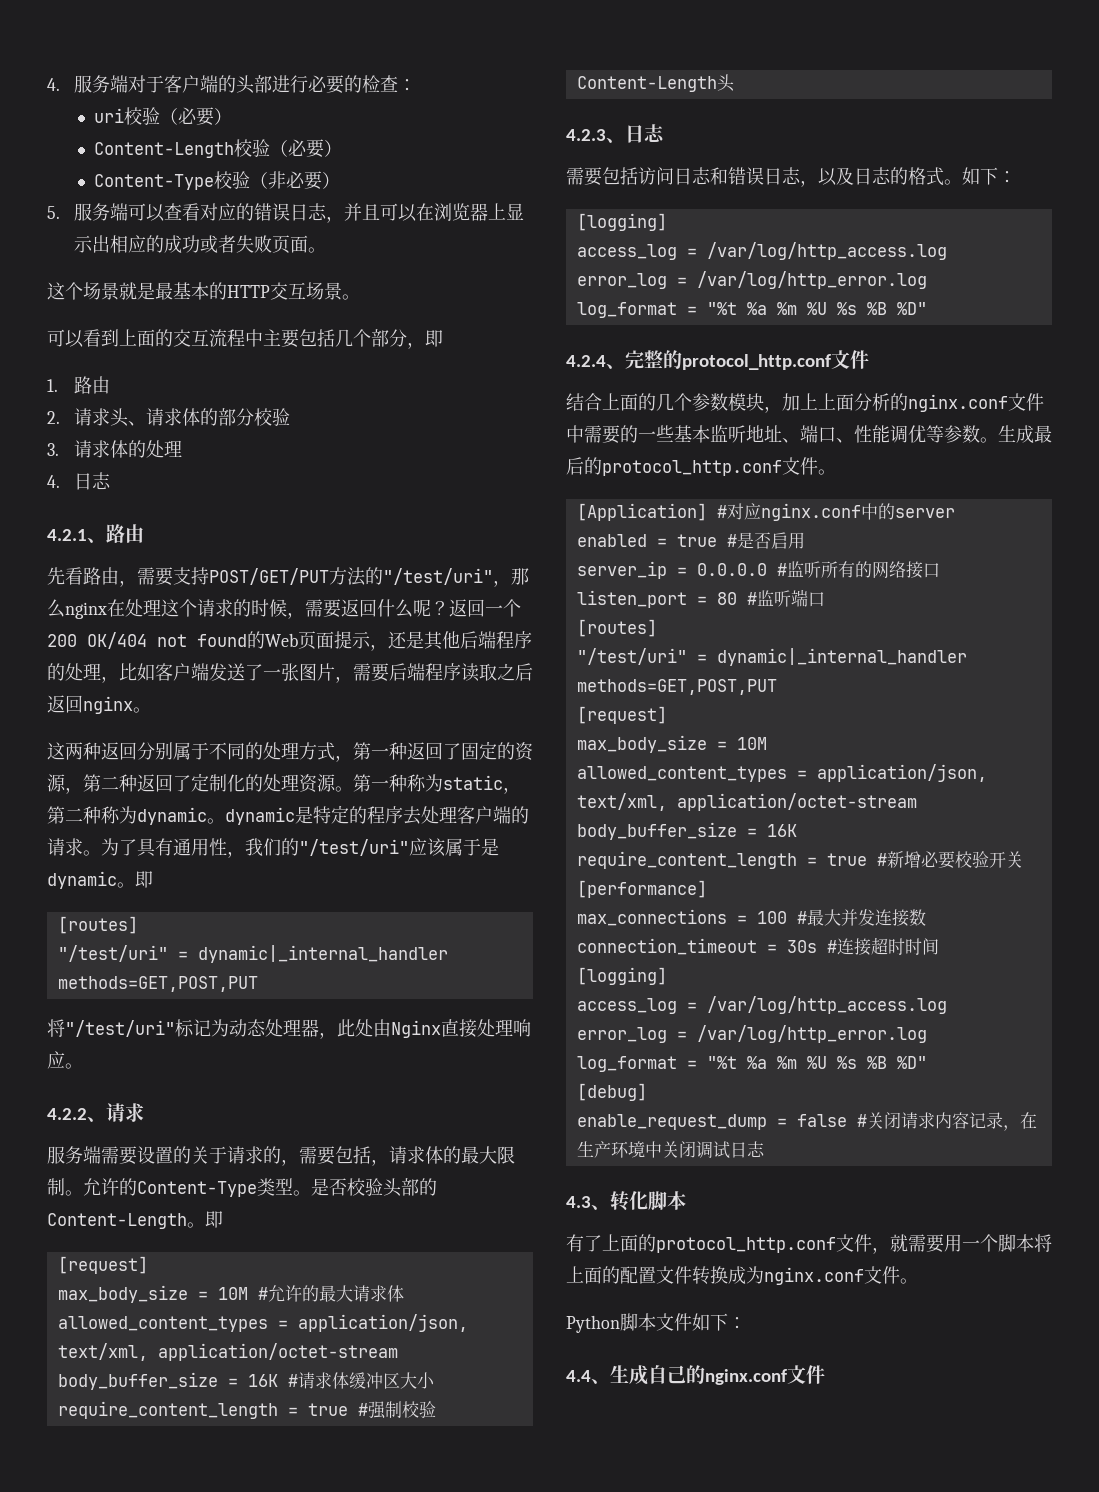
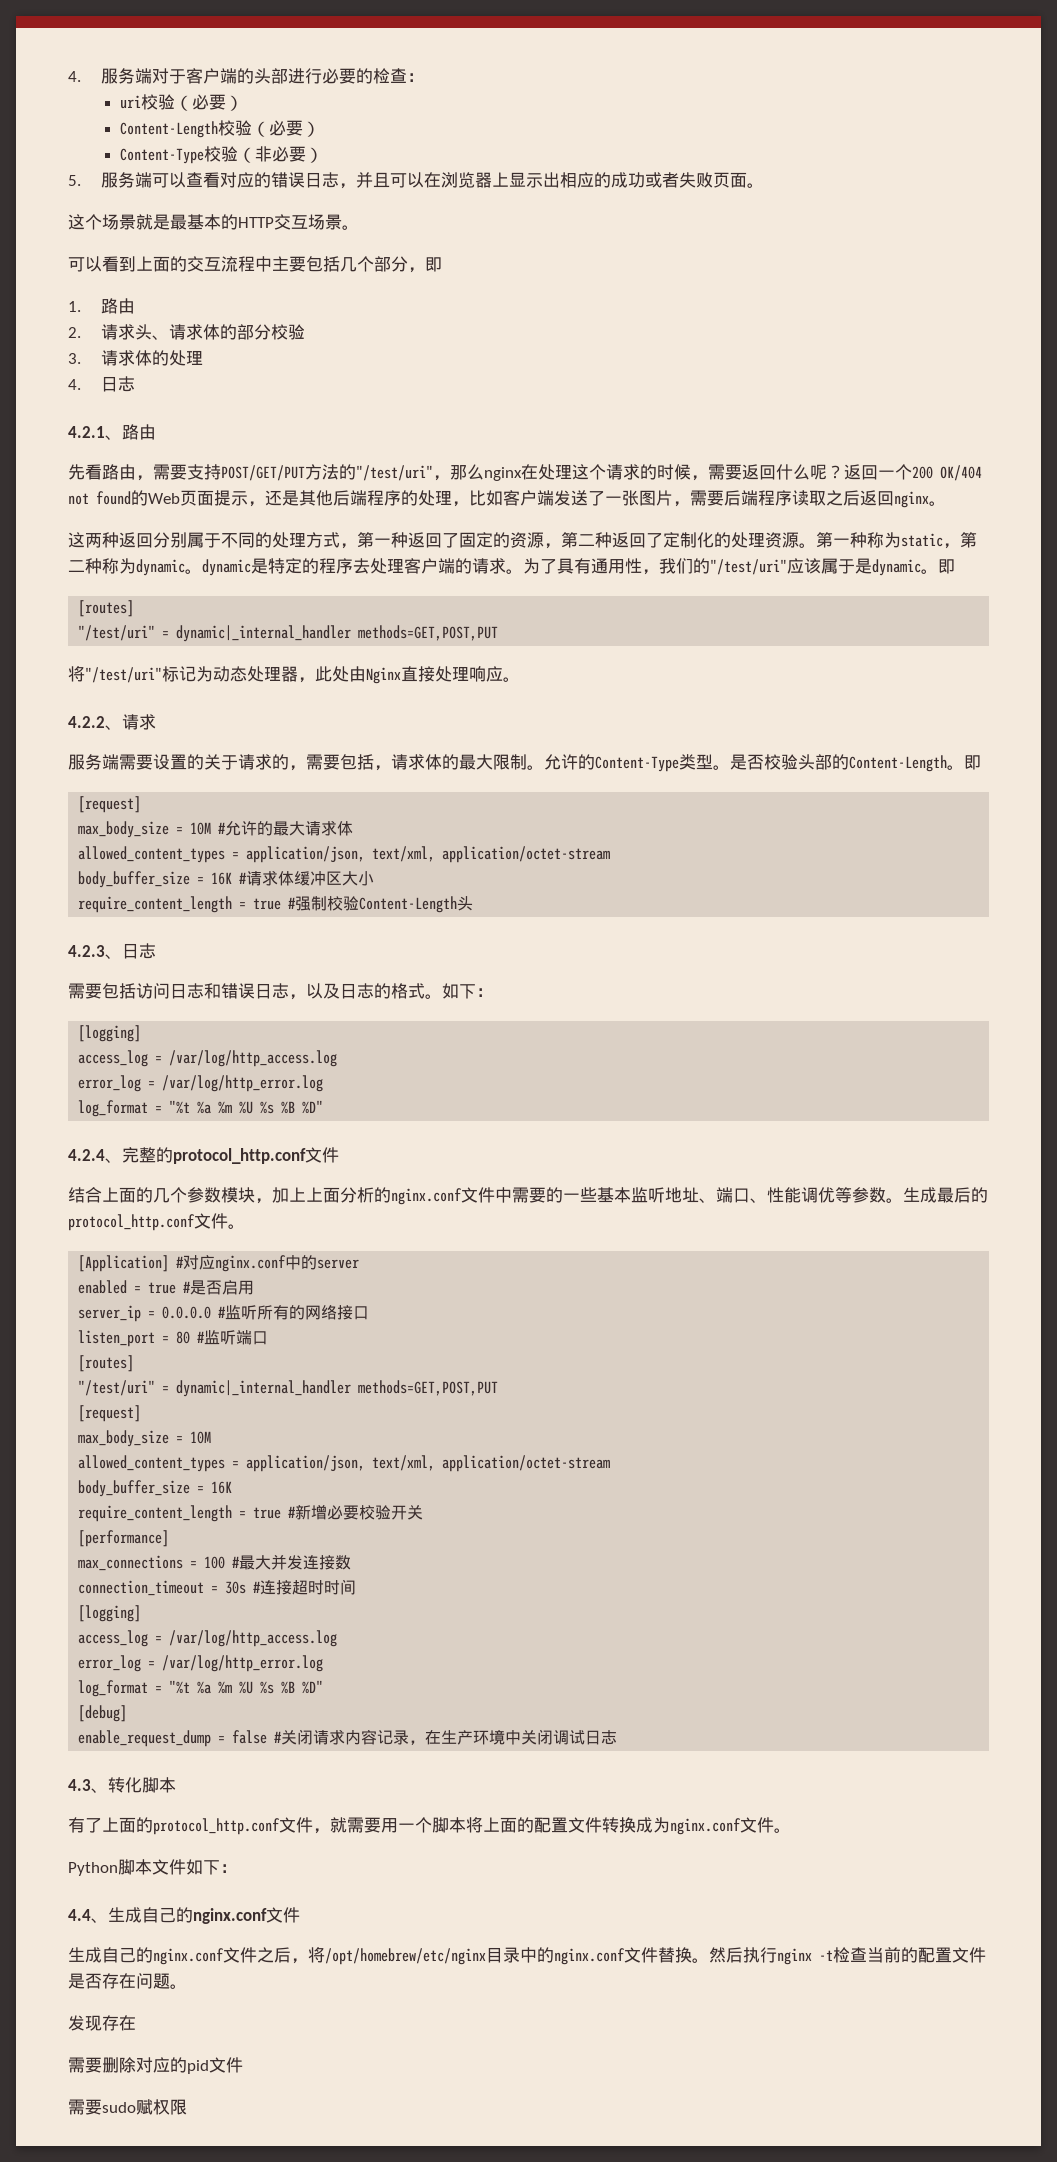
+ 生成自己的nginx.conf文件之后，将/opt/homebrew/etc/nginx目录中的nginx.conf文件替换。然后执行nginx -t检查当前的配置文件是否存在问题。
+ 发现存在
+ 需要删除对应的pid文件
+ 需要sudo赋权限

